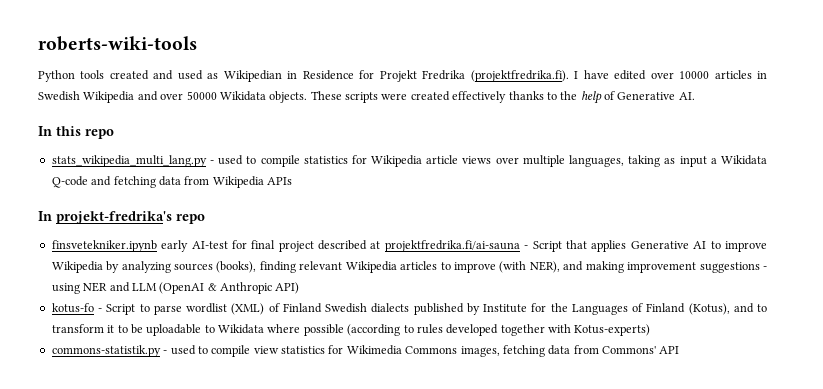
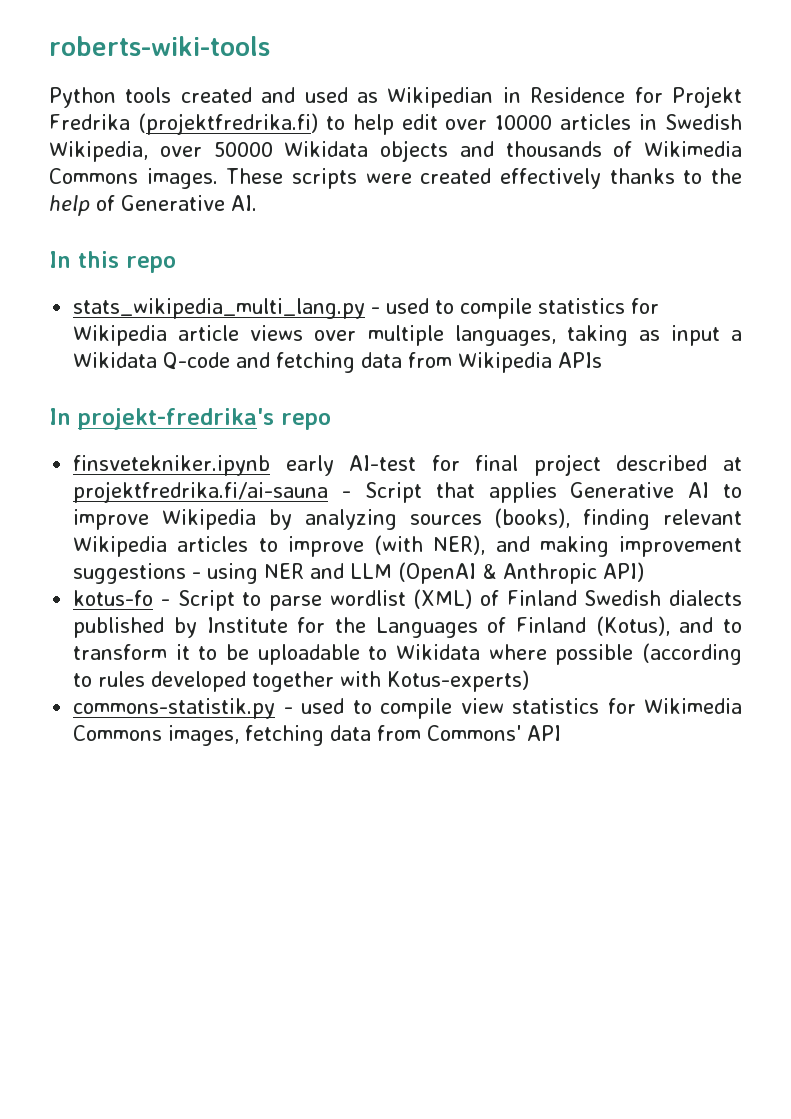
- Python tools created and used as Wikipedian in Residence for Projekt Fredrika (projektfredrika.fi). I have edited over 10000 articles in Swedish Wikipedia and over 50000 Wikidata objects.
+ Python tools created and used as Wikipedian in Residence for Projekt Fredrika (projektfredrika.fi) to help edit over 10000 articles in Swedish Wikipedia, over 50000 Wikidata objects and thousands of Wikimedia Commons images.

